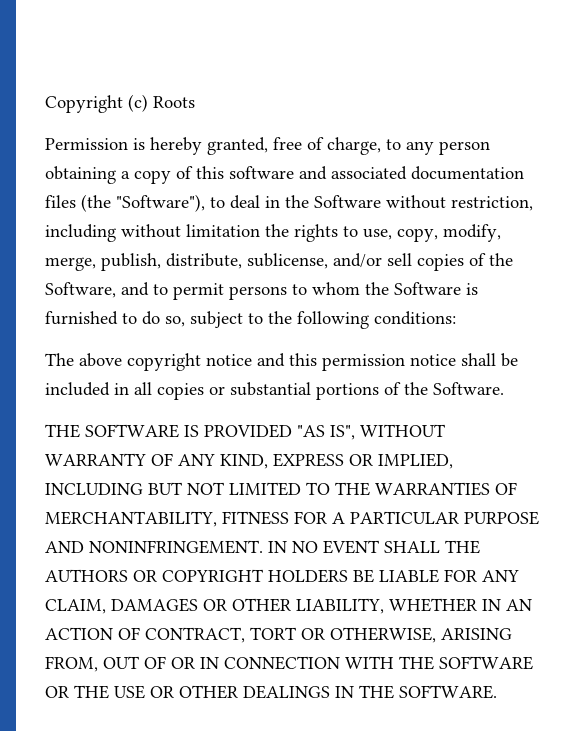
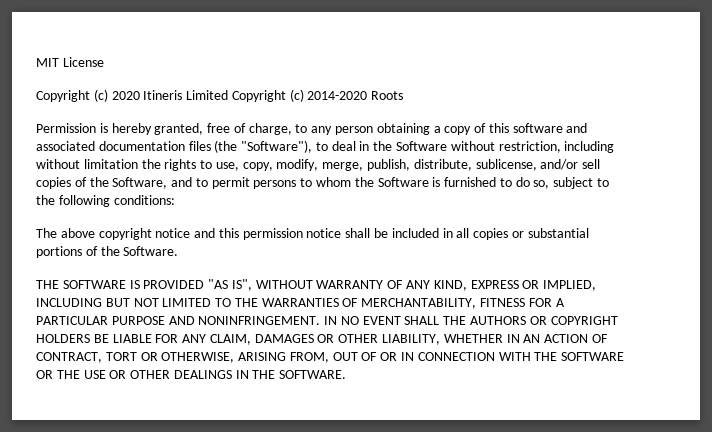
- Copyright (c) Roots
+ MIT License
+ Copyright (c) 2020 Itineris Limited Copyright (c) 2014-2020 Roots

